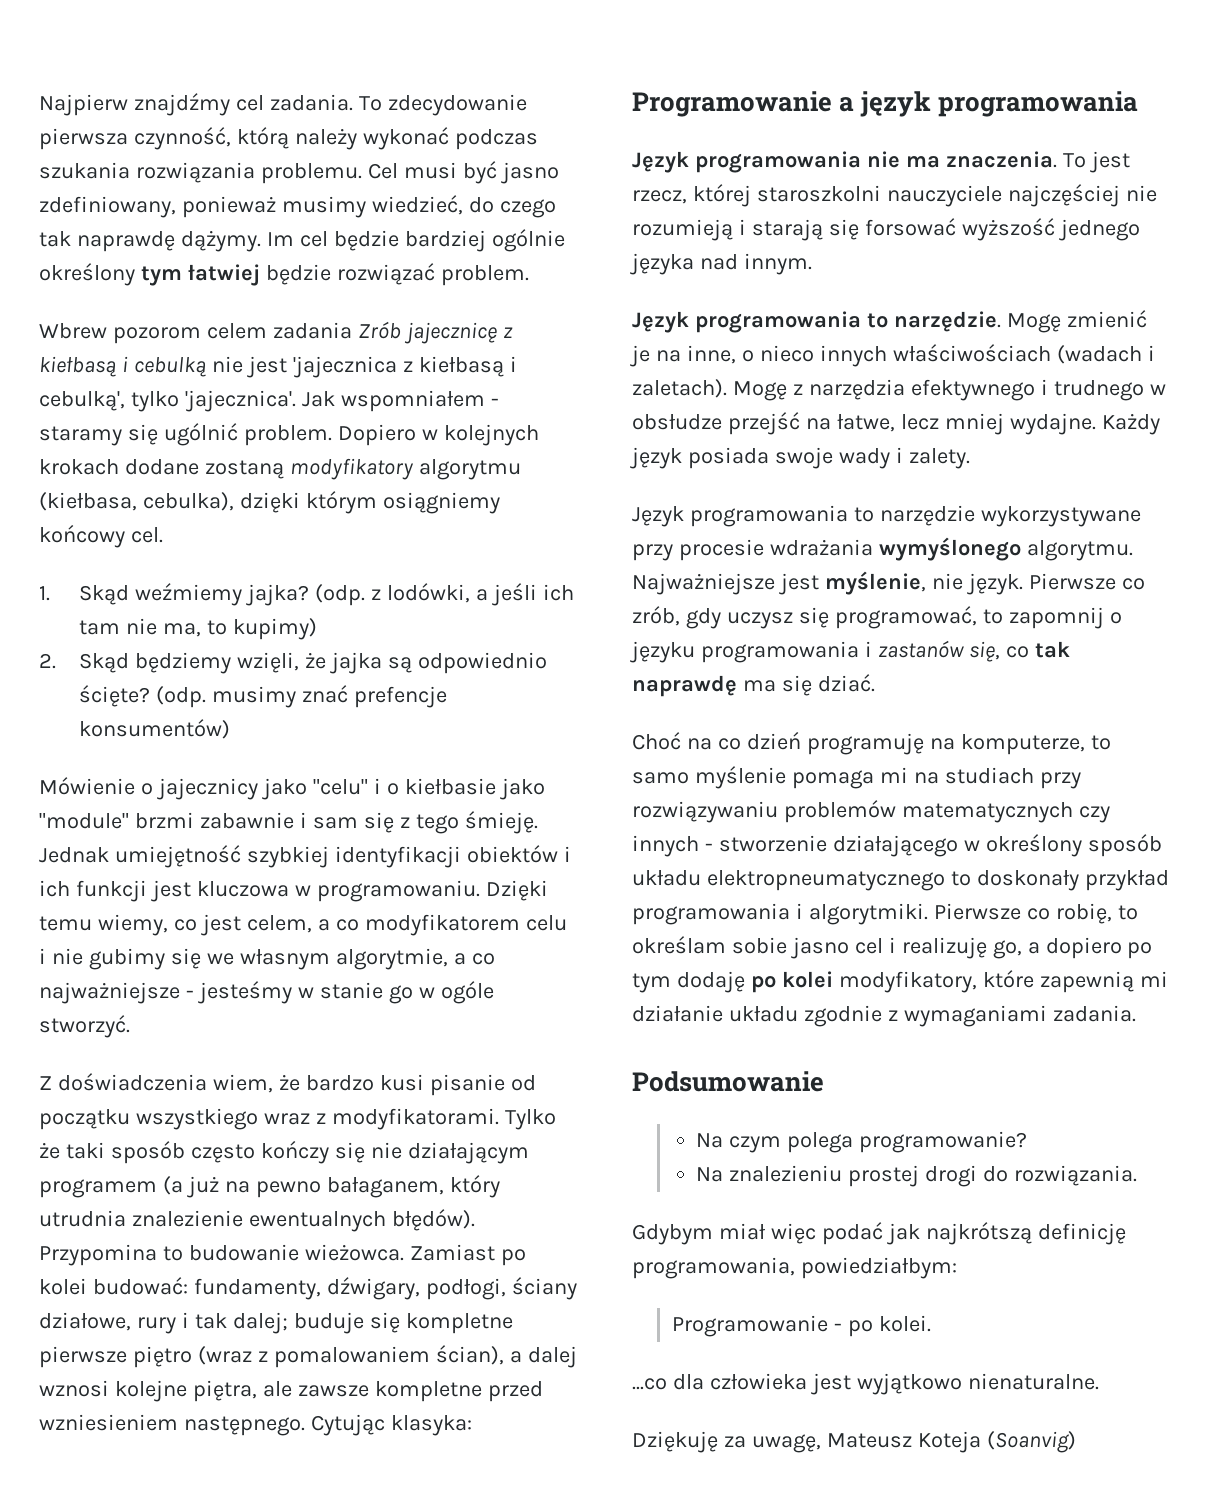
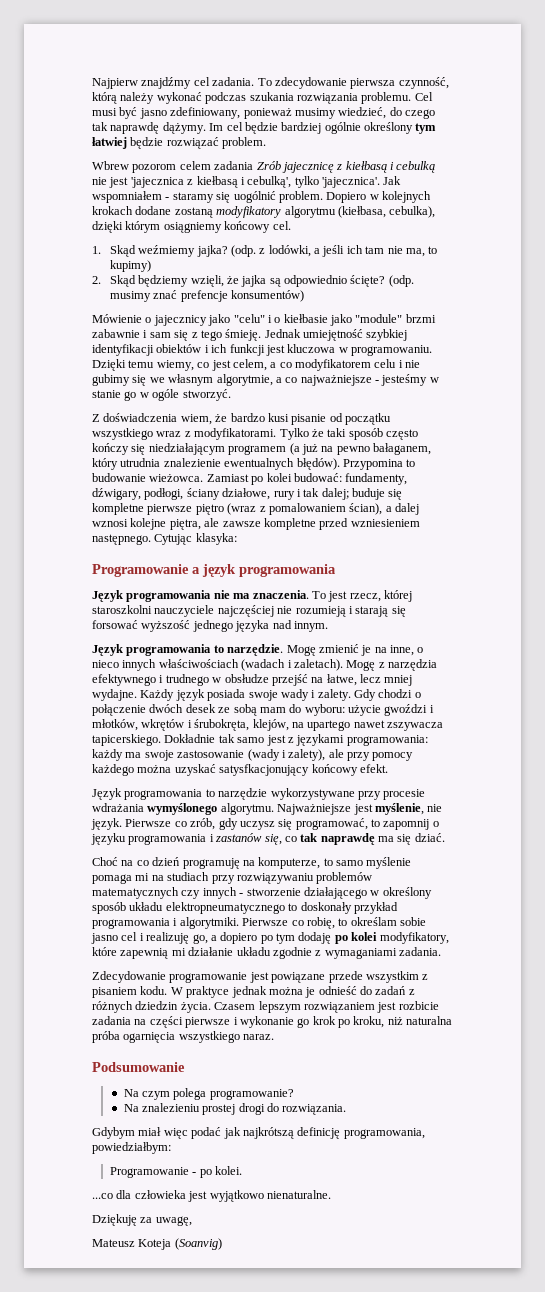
- Jak wspomniałem - staramy się ugólnić problem.
+ Jak wspomniałem - staramy się uogólnić problem.
- Tylko że taki sposób często kończy się nie działającym programem (a już na pewno bałaganem, który utrudnia znalezienie ewentualnych błędów).
+ Tylko że taki sposób często kończy się niedziałającym programem (a już na pewno bałaganem, który utrudnia znalezienie ewentualnych błędów).
+ Gdy chodzi o połączenie dwóch desek ze sobą mam do wyboru: użycie gwoździ i młotków, wkrętów i śrubokręta, klejów, na upartego nawet zszywacza tapicerskiego. Dokładnie tak samo jest z językami programowania: każdy ma swoje zastosowanie (wady i zalety), ale przy pomocy każdego można uzyskać satysfkacjonujący końcowy efekt.
+ Zdecydowanie programowanie jest powiązane przede wszystkim z pisaniem kodu. W praktyce jednak można je odnieść do zadań z różnych dziedzin życia. Czasem lepszym rozwiązaniem jest rozbicie zadania na części pierwsze i wykonanie go krok po kroku, niż naturalna próba ogarnięcia wszystkiego naraz.
- Dziękuję za uwagę, Mateusz Koteja (Soanvig)
+ Dziękuję za uwagę,
+ Mateusz Koteja (Soanvig)

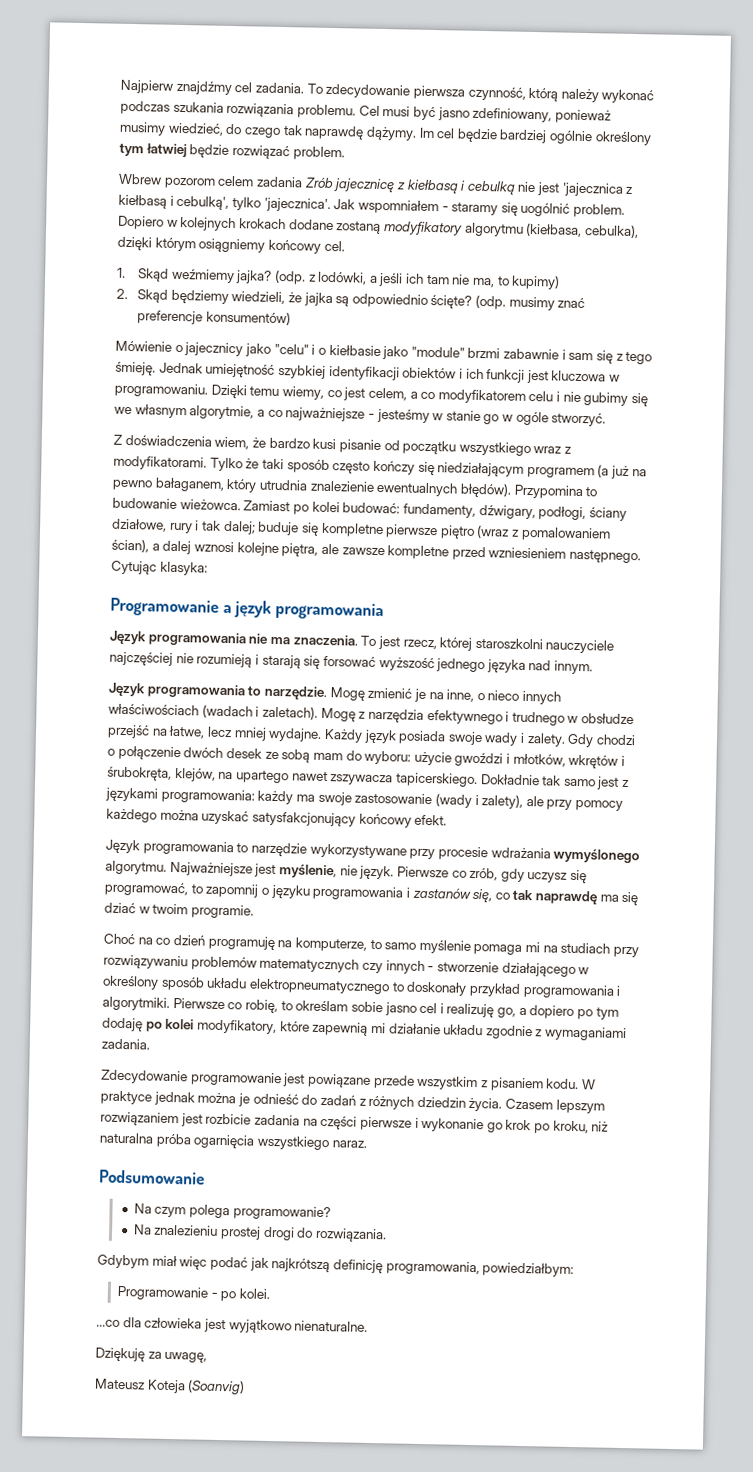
- 2. Skąd będziemy wzięli, że jajka są odpowiednio ścięte?
+ 2. Skąd będziemy wiedzieli, że jajka są odpowiednio ścięte?
- (odp. musimy znać prefencje konsumentów)
+ (odp. musimy znać preferencje konsumentów)
- Dokładnie tak samo jest z językami programowania: każdy ma swoje zastosowanie (wady i zalety), ale przy pomocy każdego można uzyskać satysfkacjonujący końcowy efekt.
+ Dokładnie tak samo jest z językami programowania: każdy ma swoje zastosowanie (wady i zalety), ale przy pomocy każdego można uzyskać satysfakcjonujący końcowy efekt.
- Pierwsze co zrób, gdy uczysz się programować, to zapomnij o języku programowania i zastanów się, co tak naprawdę ma się dziać.
+ Pierwsze co zrób, gdy uczysz się programować, to zapomnij o języku programowania i zastanów się, co tak naprawdę ma się dziać w twoim programie.

